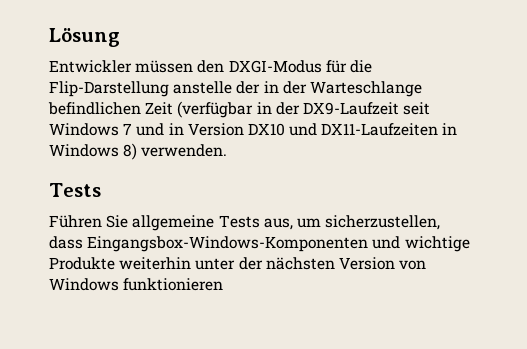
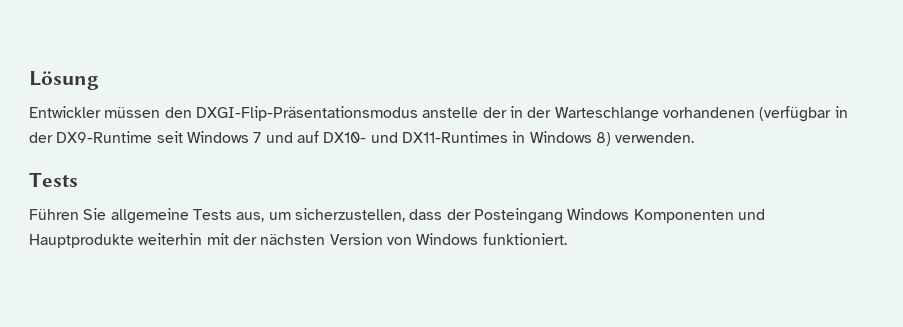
- Entwickler müssen den DXGI-Modus für die Flip-Darstellung anstelle der in der Warteschlange befindlichen Zeit (verfügbar in der DX9-Laufzeit seit Windows 7 und in Version DX10 und DX11-Laufzeiten in Windows 8) verwenden.
+ Entwickler müssen den DXGI-Flip-Präsentationsmodus anstelle der in der Warteschlange vorhandenen (verfügbar in der DX9-Runtime seit Windows 7 und auf DX10- und DX11-Runtimes in Windows 8) verwenden.
- Führen Sie allgemeine Tests aus, um sicherzustellen, dass Eingangsbox-Windows-Komponenten und wichtige Produkte weiterhin unter der nächsten Version von Windows funktionieren
+ Führen Sie allgemeine Tests aus, um sicherzustellen, dass der Posteingang Windows Komponenten und Hauptprodukte weiterhin mit der nächsten Version von Windows funktioniert.

